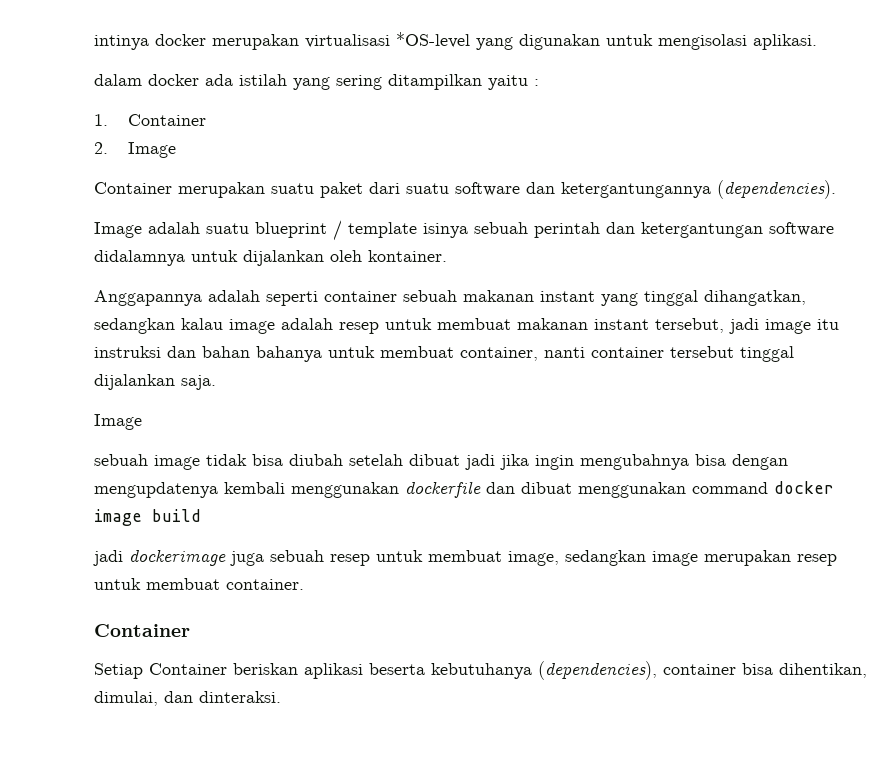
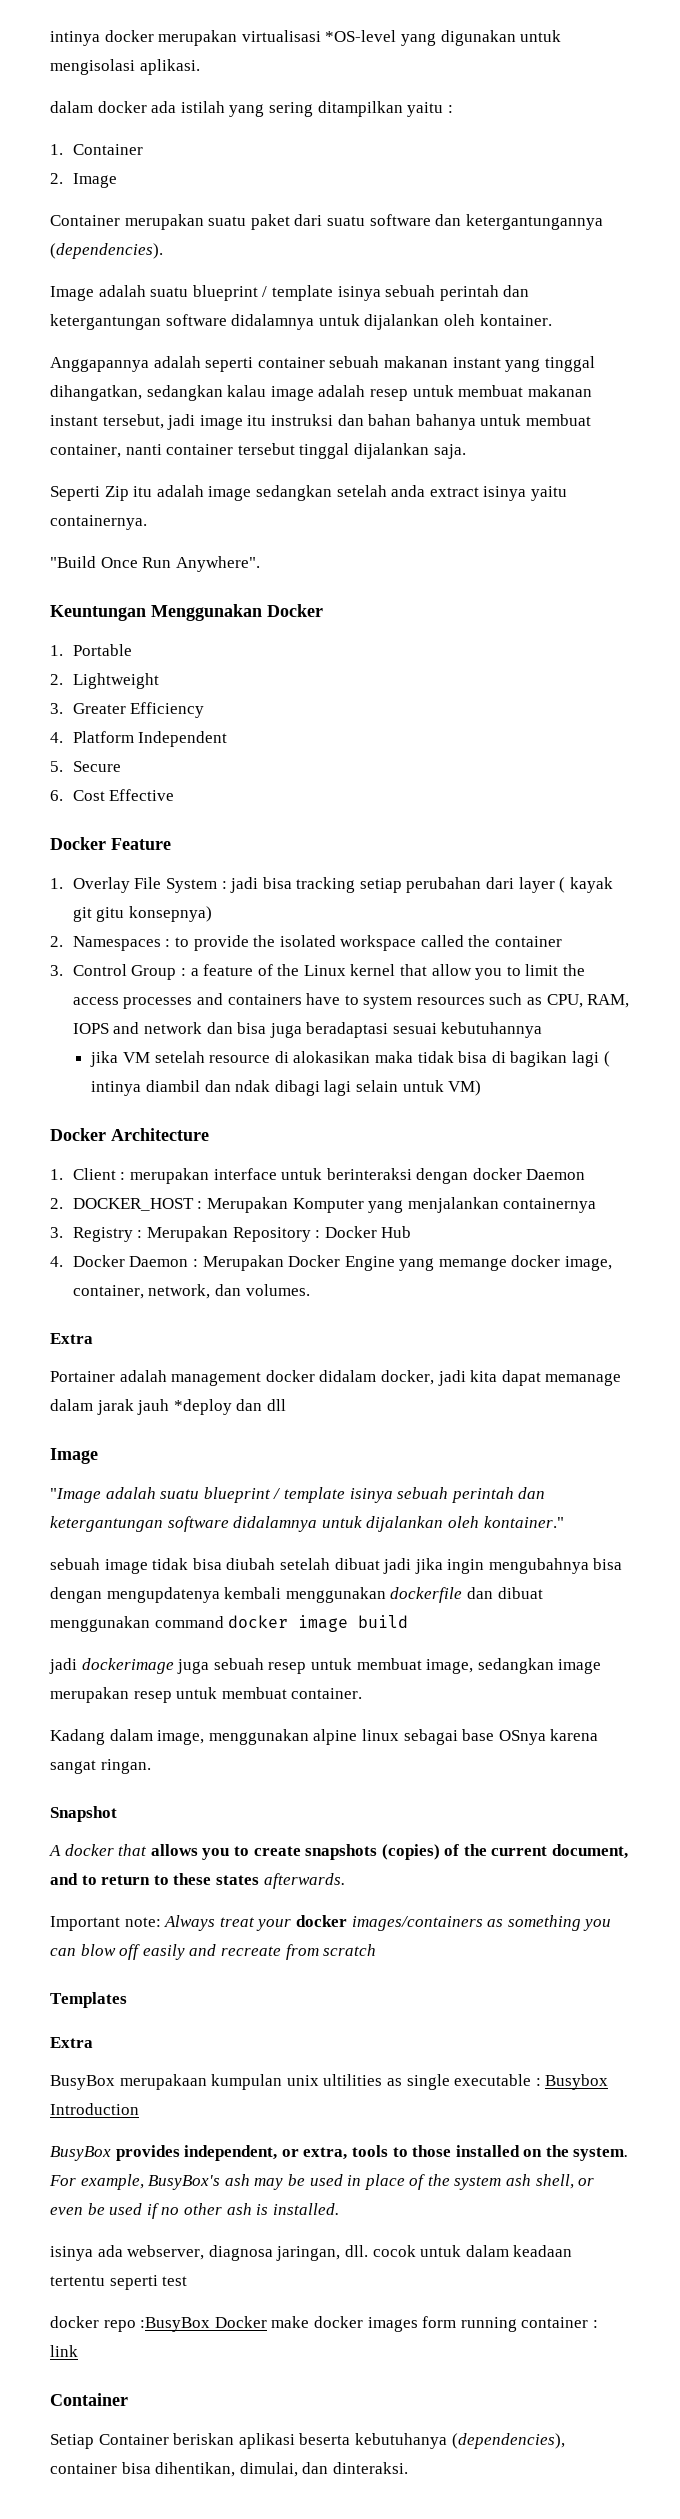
  Anggapannya adalah seperti container sebuah makanan instant yang tinggal dihangatkan, sedangkan kalau image adalah resep untuk membuat makanan instant tersebut, jadi image itu instruksi dan bahan bahanya untuk membuat container, nanti container tersebut tinggal dijalankan saja.
+ Seperti Zip itu adalah image sedangkan setelah anda extract isinya yaitu containernya.
+ "Build Once Run Anywhere".
+ Keuntungan Menggunakan Docker
+ 1. Portable
+ 2. Lightweight
+ 3. Greater Efficiency
+ 4. Platform Independent
+ 5. Secure
+ 6. Cost Effective
+ Docker Feature
+ 1. Overlay File System : jadi bisa tracking setiap perubahan dari layer ( kayak git gitu konsepnya)
+ 2. Namespaces : to provide the isolated workspace called the container
+ 3. Control Group : a feature of the Linux kernel that allow you to limit the access processes and containers have to system resources such as CPU, RAM, IOPS and network dan bisa juga beradaptasi sesuai kebutuhannya
+ jika VM setelah resource di alokasikan maka tidak bisa di bagikan lagi ( intinya diambil dan ndak dibagi lagi selain untuk VM)
+ Docker Architecture
+ 1. Client : merupakan interface untuk berinteraksi dengan docker Daemon
+ 2. DOCKER_HOST : Merupakan Komputer yang menjalankan containernya
+ 3. Registry : Merupakan Repository : Docker Hub
+ 4. Docker Daemon : Merupakan Docker Engine yang memange docker image, container, network, dan volumes.
+ Extra
+ Portainer adalah management docker didalam docker, jadi kita dapat memanage dalam jarak jauh *deploy dan dll
  Image
+ "Image adalah suatu blueprint / template isinya sebuah perintah dan ketergantungan software didalamnya untuk dijalankan oleh kontainer."
+ Kadang dalam image, menggunakan alpine linux sebagai base OSnya karena sangat ringan.
+ Snapshot
+ A docker that allows you to create snapshots (copies) of the current document, and to return to these states afterwards.
+ Important note: Always treat your docker images/containers as something you can blow off easily and recreate from scratch
+ Templates
+ Extra
+ BusyBox merupakaan kumpulan unix ultilities as single executable : Busybox Introduction
+ BusyBox provides independent, or extra, tools to those installed on the system. For example, BusyBox's ash may be used in place of the system ash shell, or even be used if no other ash is installed.
+ isinya ada webserver, diagnosa jaringan, dll. cocok untuk dalam keadaan tertentu seperti test
+ docker repo :BusyBox Docker make docker images form running container : link

